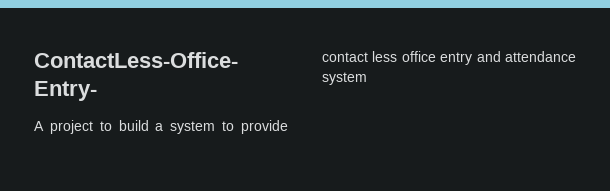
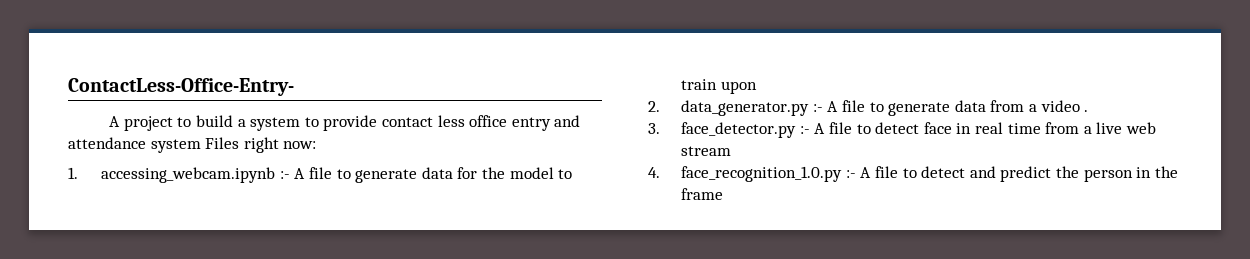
- A project to build a system to provide contact less office entry and attendance system
+ A project to build a system to provide contact less office entry and attendance system Files right now:
+ 1. accessing_webcam.ipynb :- A file to generate data for the model to train upon
+ 2. data_generator.py :- A file to generate data from a video .
+ 3. face_detector.py :- A file to detect face in real time from a live web stream
+ 4. face_recognition_1.0.py :- A file to detect and predict the person in the frame

